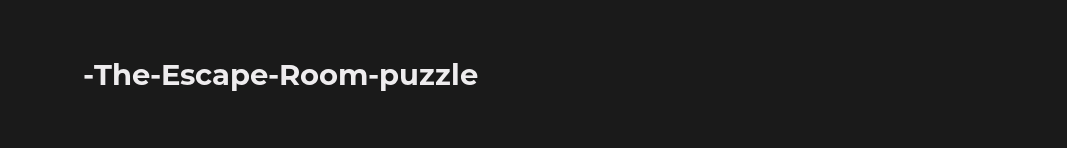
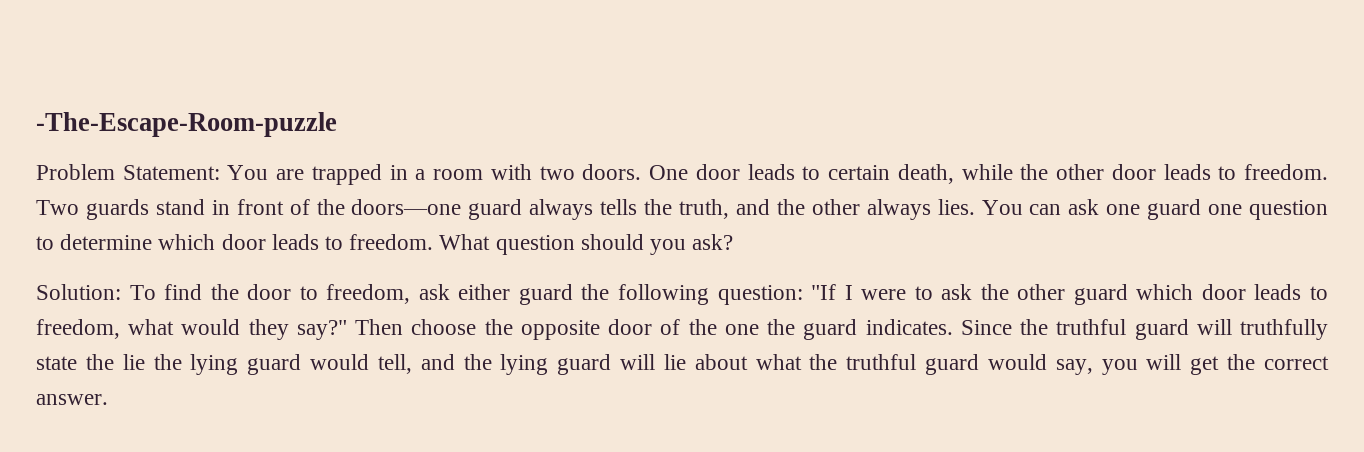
+ Problem Statement: You are trapped in a room with two doors. One door leads to certain death, while the other door leads to freedom. Two guards stand in front of the doors—one guard always tells the truth, and the other always lies. You can ask one guard one question to determine which door leads to freedom. What question should you ask?
+ Solution: To find the door to freedom, ask either guard the following question: "If I were to ask the other guard which door leads to freedom, what would they say?" Then choose the opposite door of the one the guard indicates. Since the truthful guard will truthfully state the lie the lying guard would tell, and the lying guard will lie about what the truthful guard would say, you will get the correct answer.

